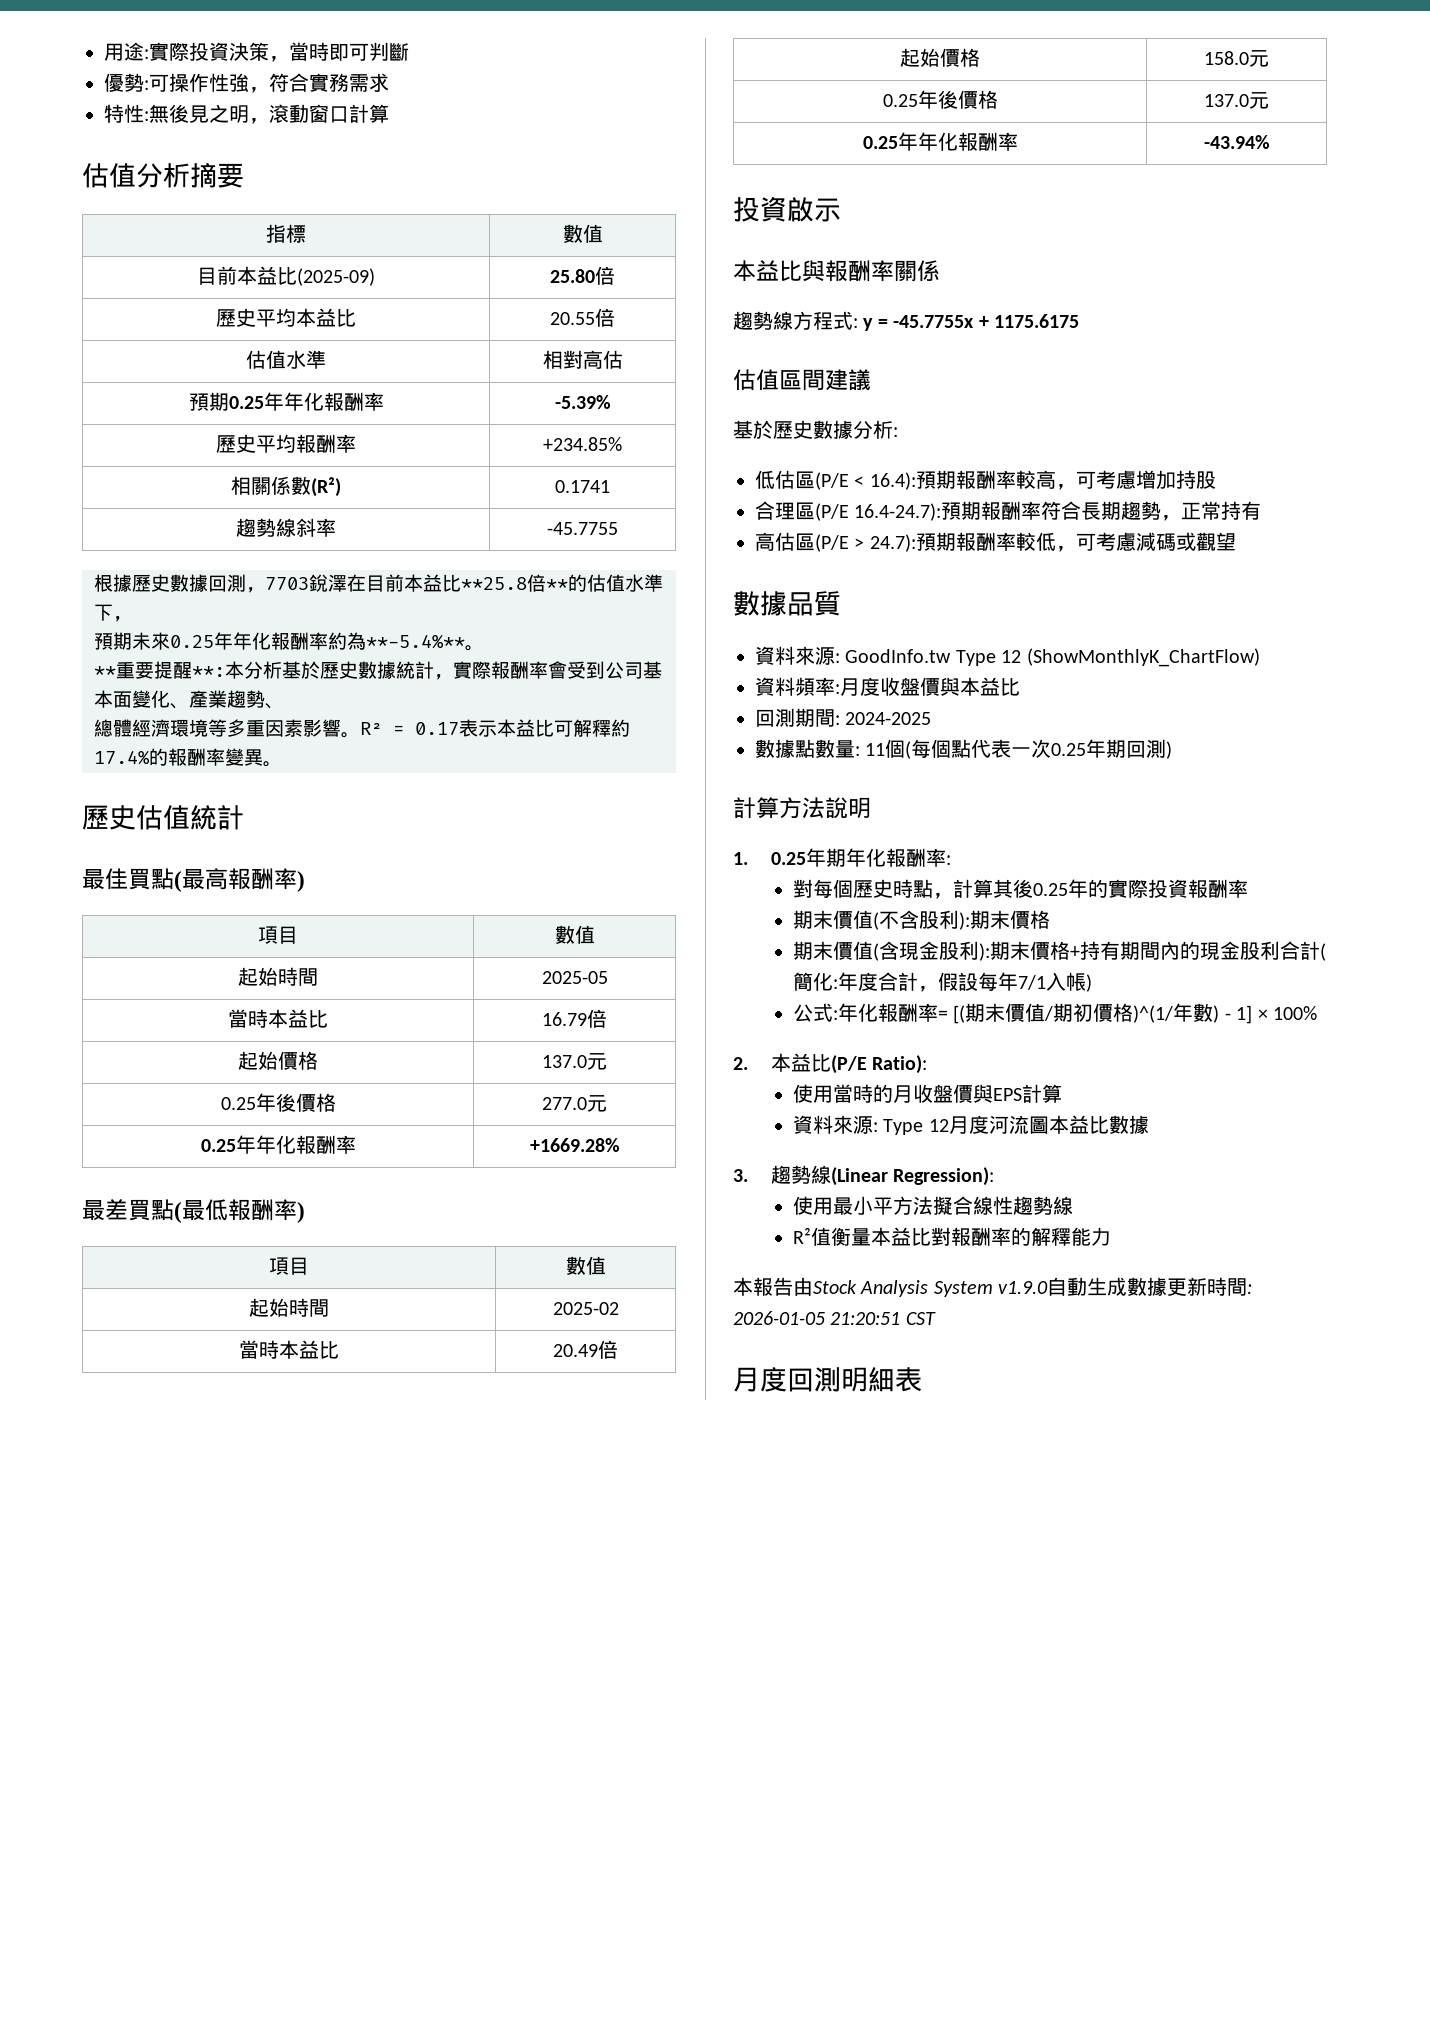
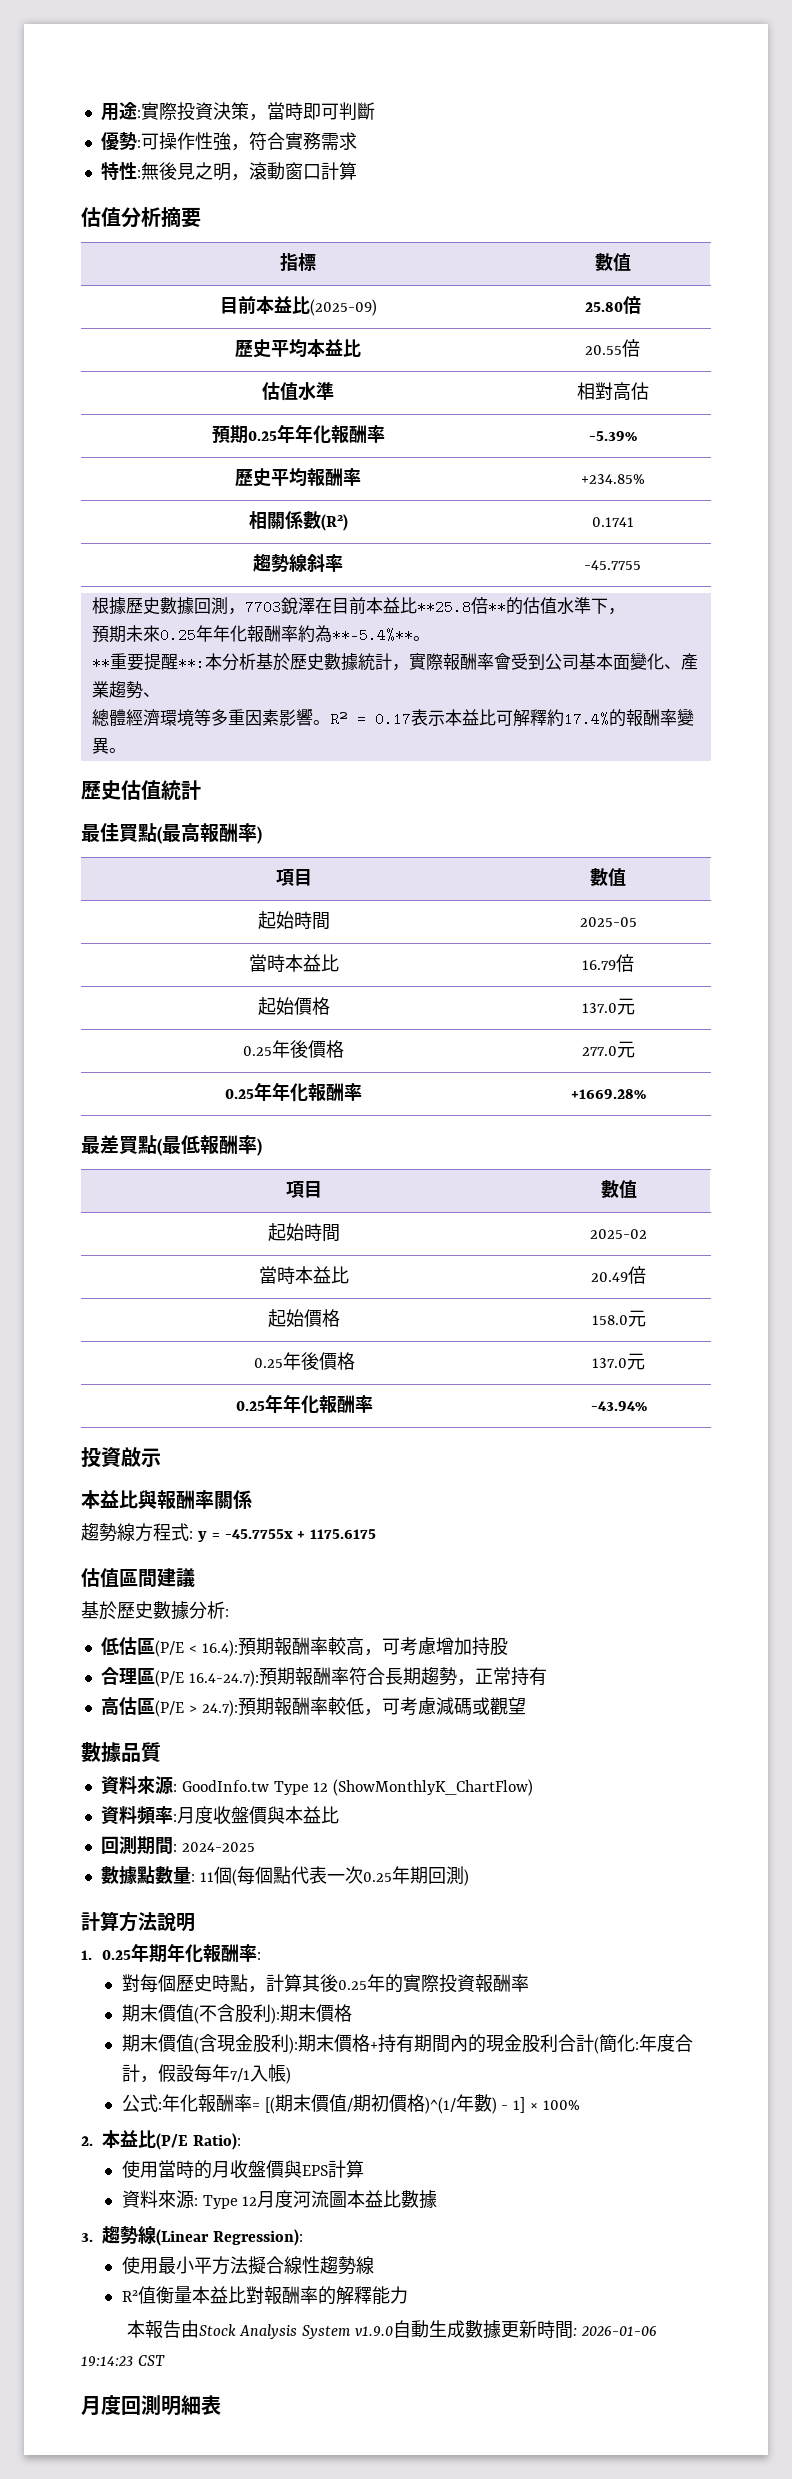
- 本報告由Stock Analysis System v1.9.0自動生成數據更新時間: 2026-01-05 21:20:51 CST
+ 本報告由Stock Analysis System v1.9.0自動生成數據更新時間: 2026-01-06 19:14:23 CST

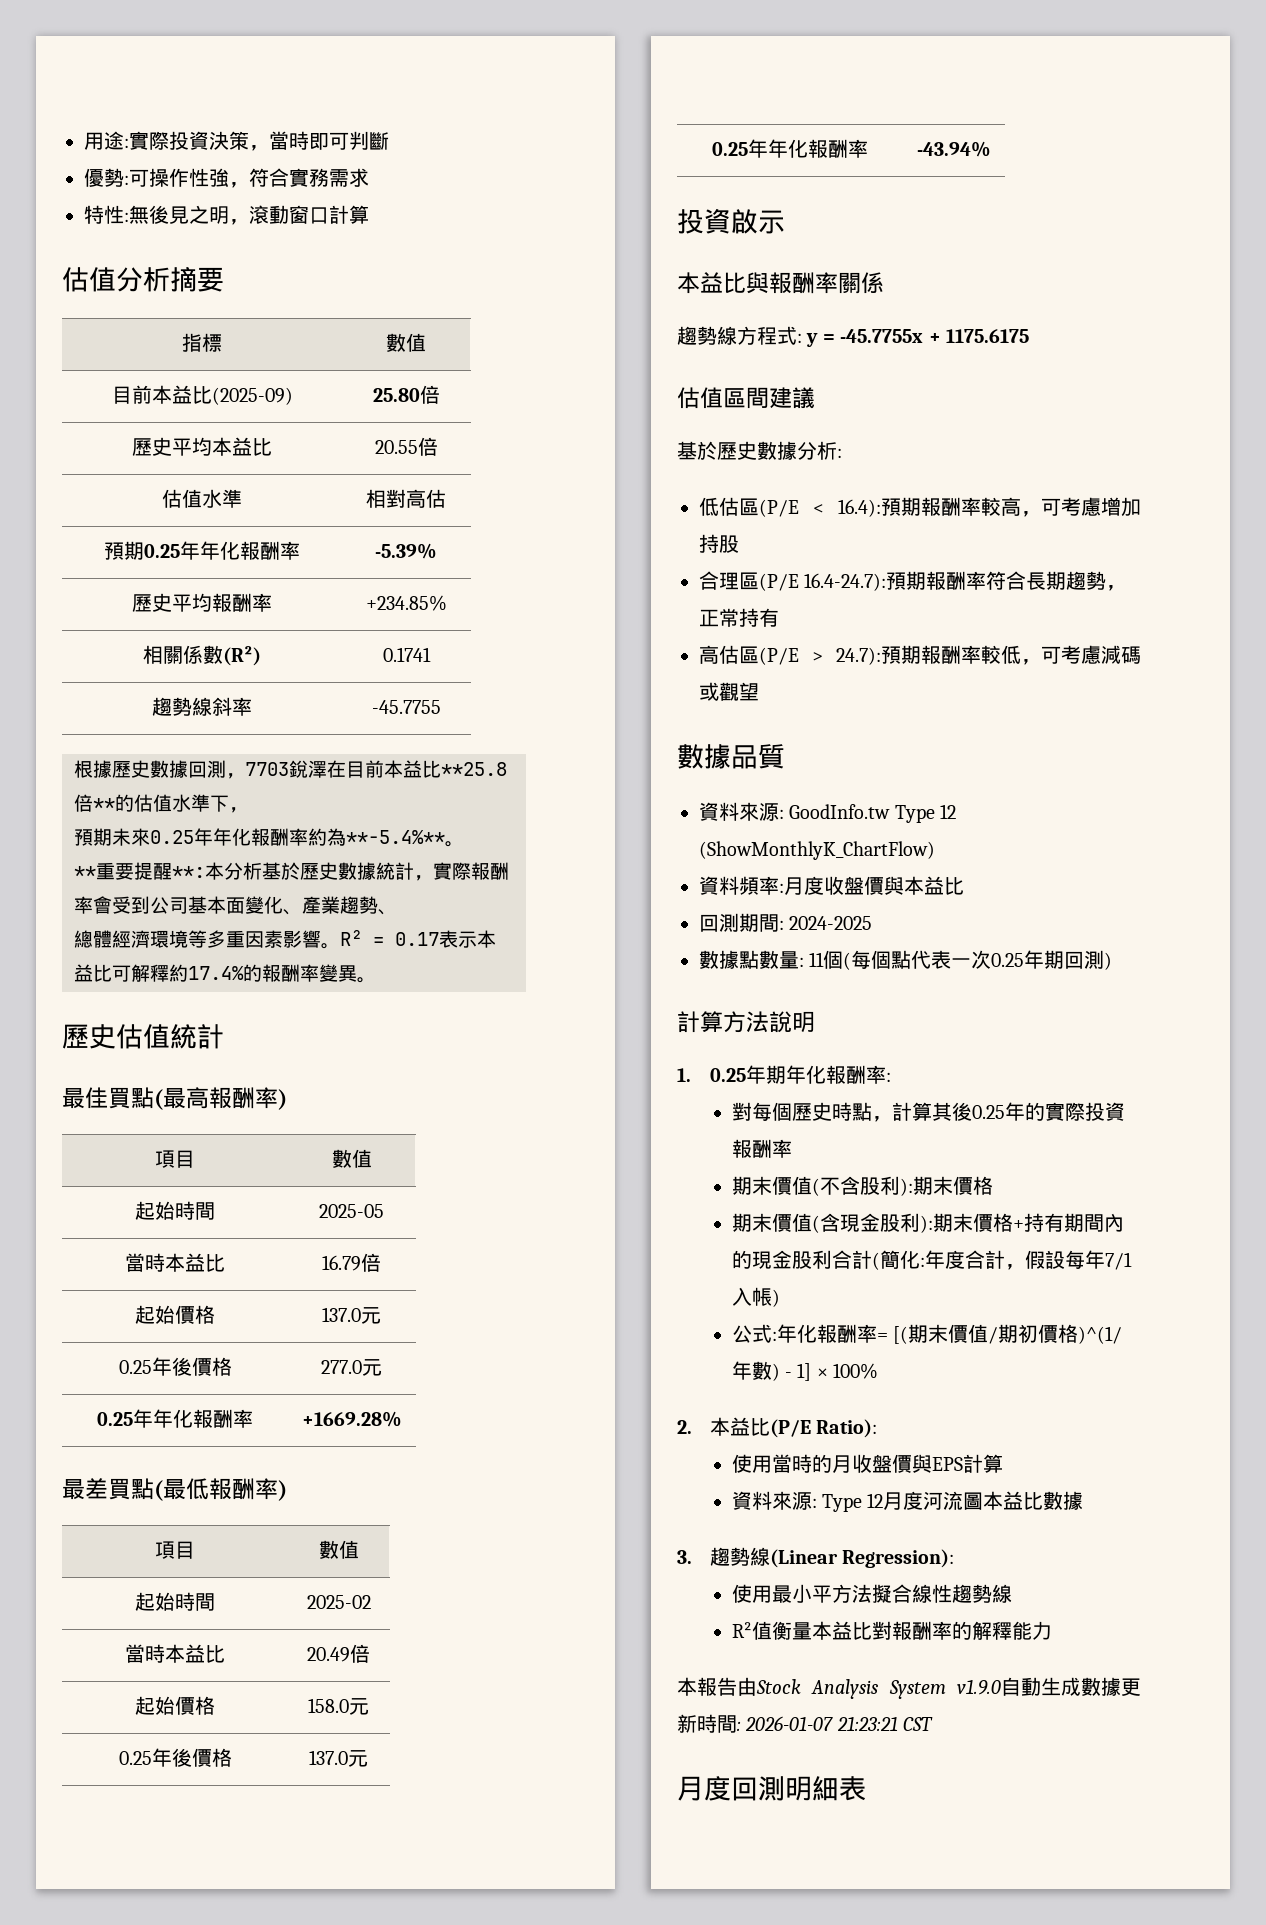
- 本報告由Stock Analysis System v1.9.0自動生成數據更新時間: 2026-01-06 19:14:23 CST
+ 本報告由Stock Analysis System v1.9.0自動生成數據更新時間: 2026-01-07 21:23:21 CST

